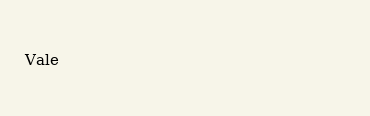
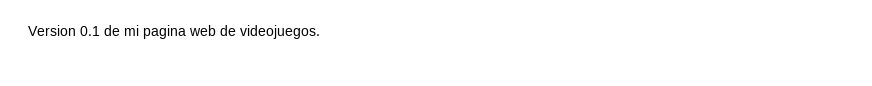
- Vale
+ Version 0.1 de mi pagina web de videojuegos.

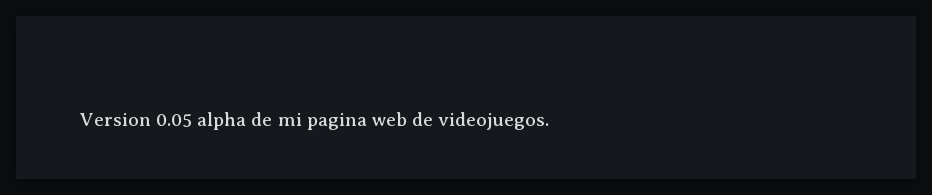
- Version 0.1 de mi pagina web de videojuegos.
+ Version 0.05 alpha de mi pagina web de videojuegos.

